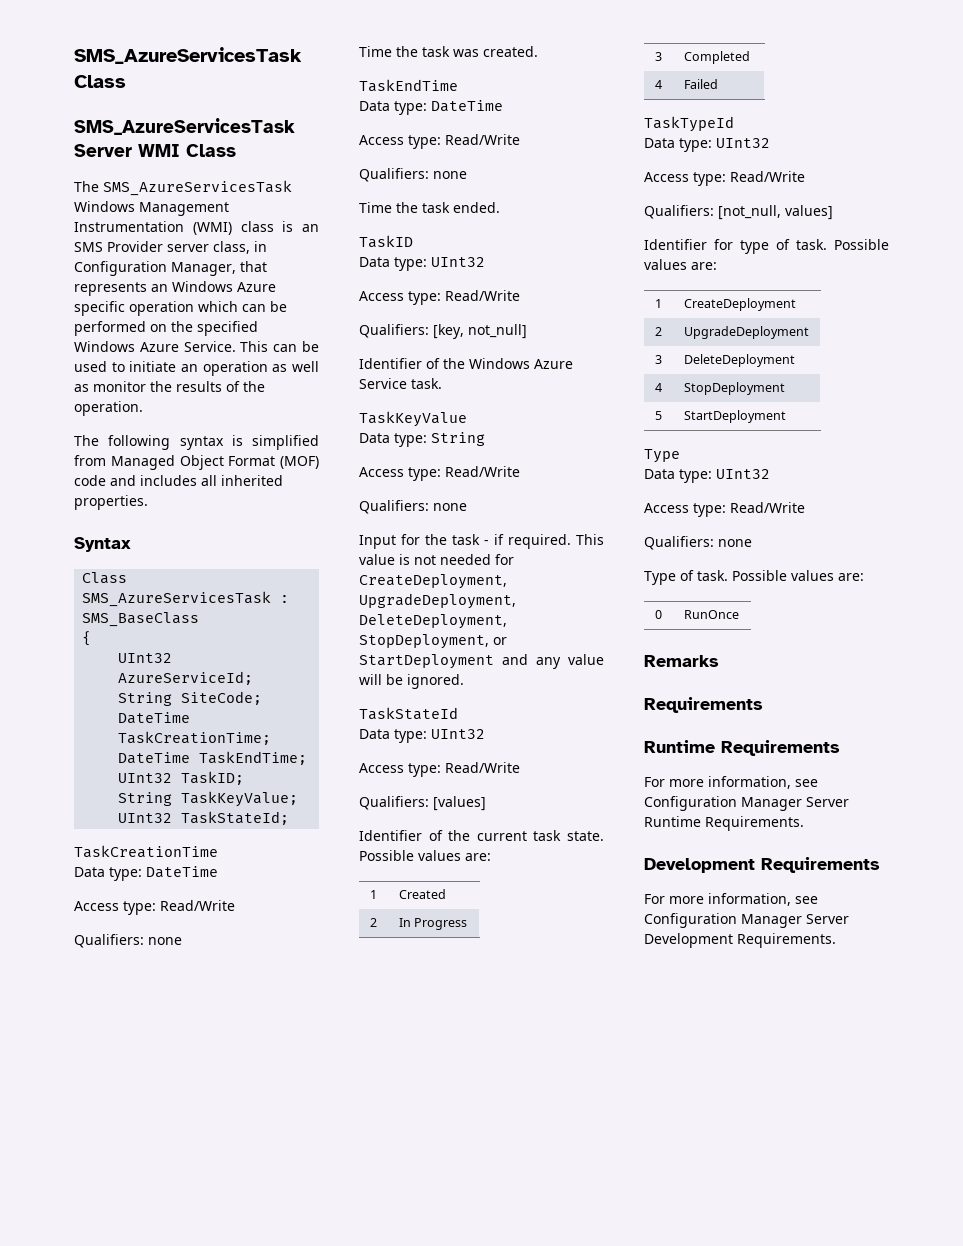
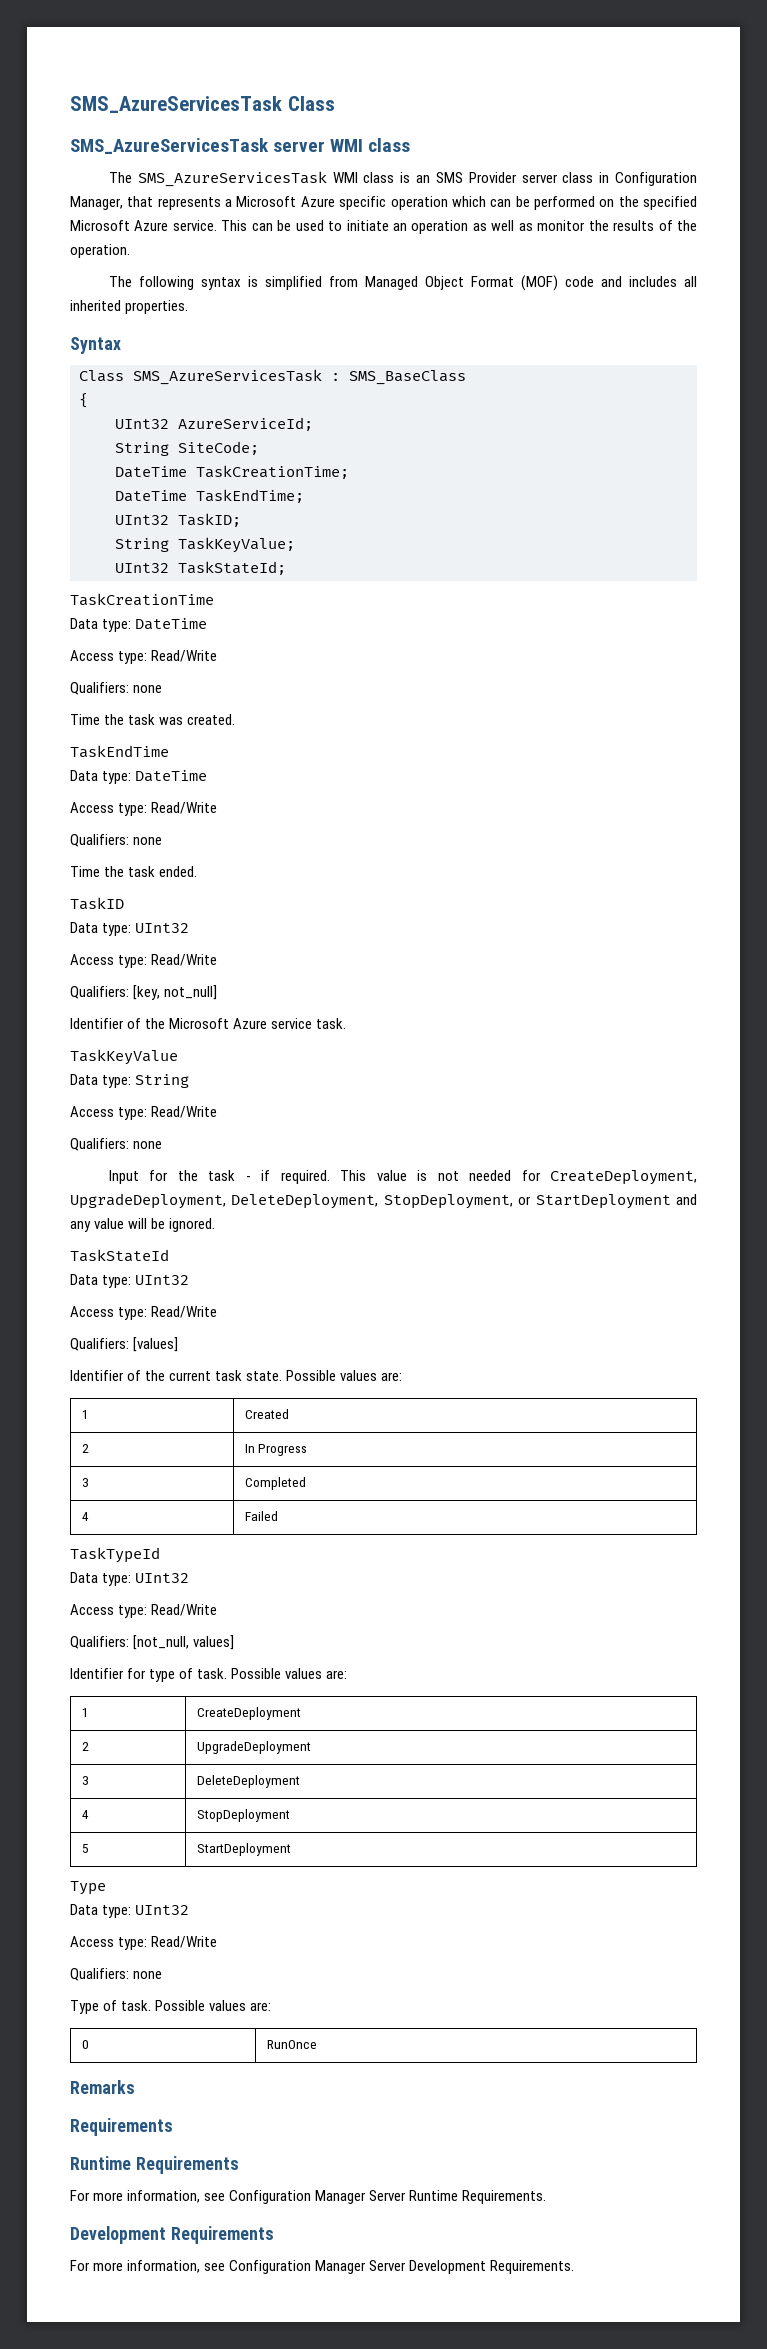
- SMS_AzureServicesTask Server WMI Class
+ SMS_AzureServicesTask server WMI class
- The SMS_AzureServicesTask Windows Management Instrumentation (WMI) class is an SMS Provider server class, in Configuration Manager, that represents an Windows Azure specific operation which can be performed on the specified Windows Azure Service.
+ The SMS_AzureServicesTask WMI class is an SMS Provider server class in Configuration Manager, that represents a Microsoft Azure specific operation which can be performed on the specified Microsoft Azure service.
- Identifier of the Windows Azure Service task.
+ Identifier of the Microsoft Azure service task.

